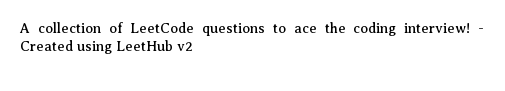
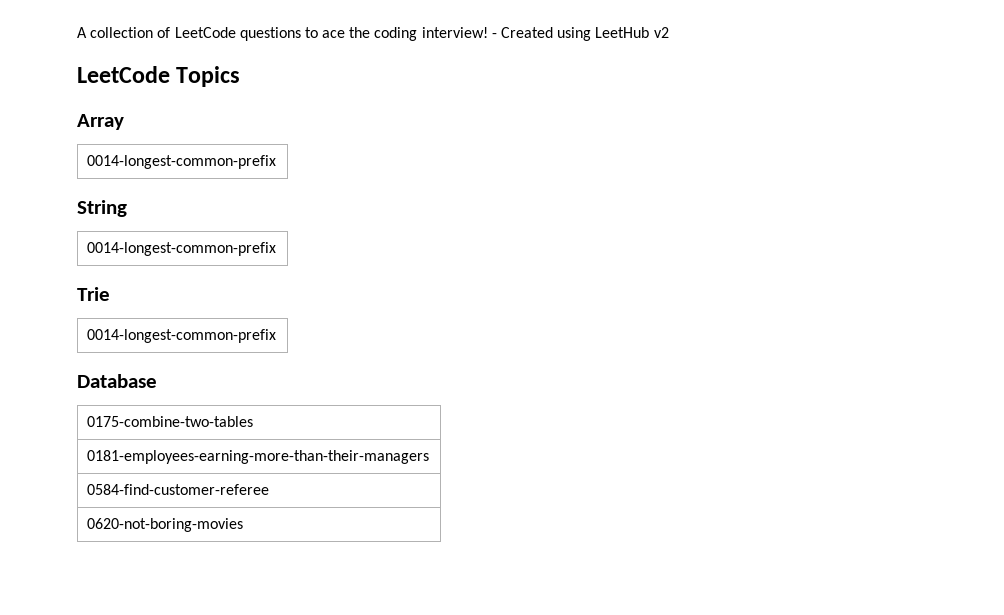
+ LeetCode Topics
+ Array
+ 0014-longest-common-prefix
+ String
+ 0014-longest-common-prefix
+ Trie
+ 0014-longest-common-prefix
+ Database
+ 0175-combine-two-tables
+ 0181-employees-earning-more-than-their-managers
+ 0584-find-customer-referee
+ 0620-not-boring-movies

